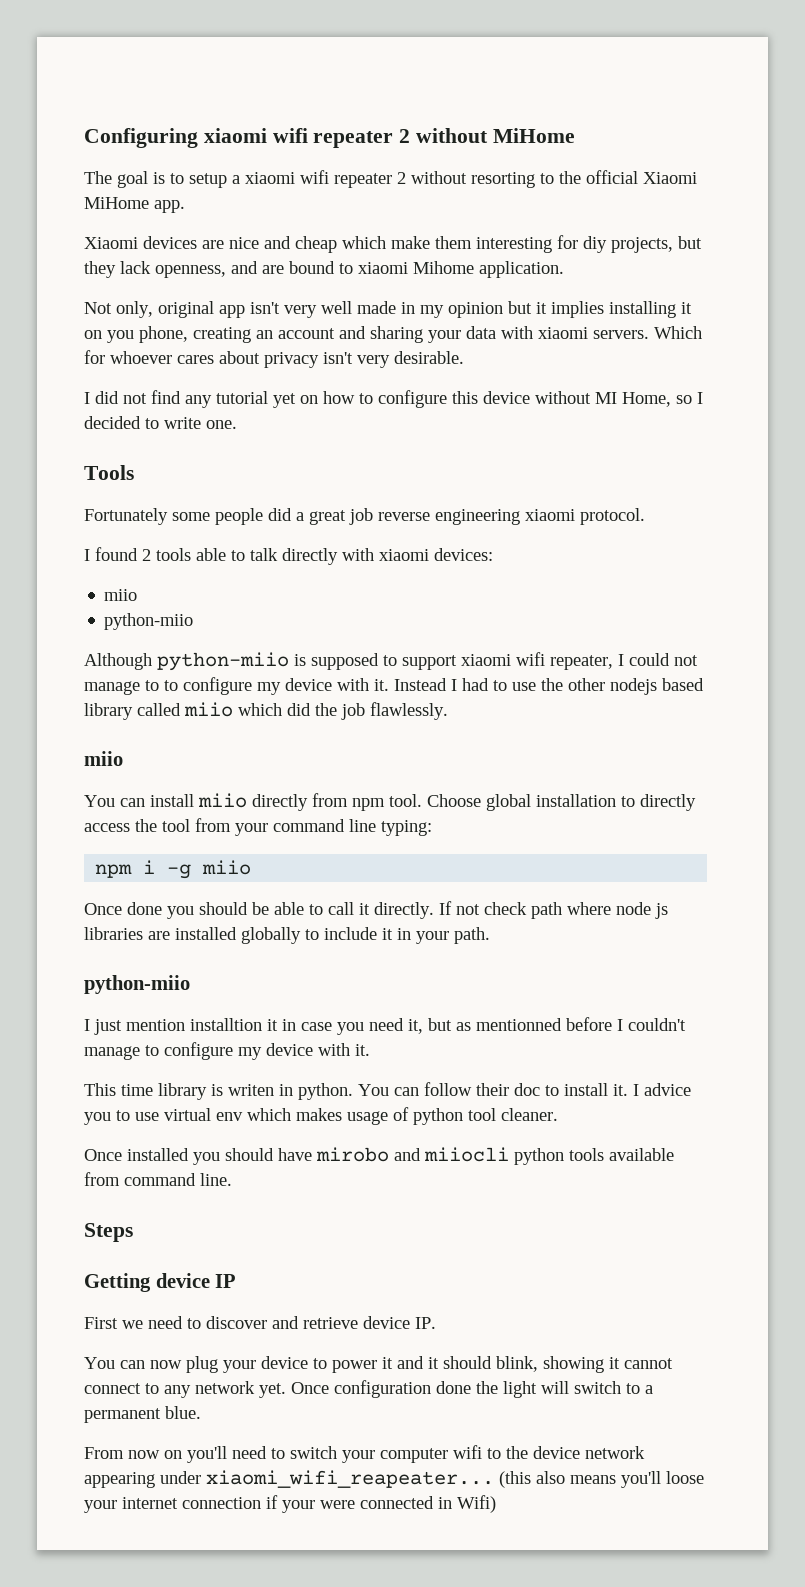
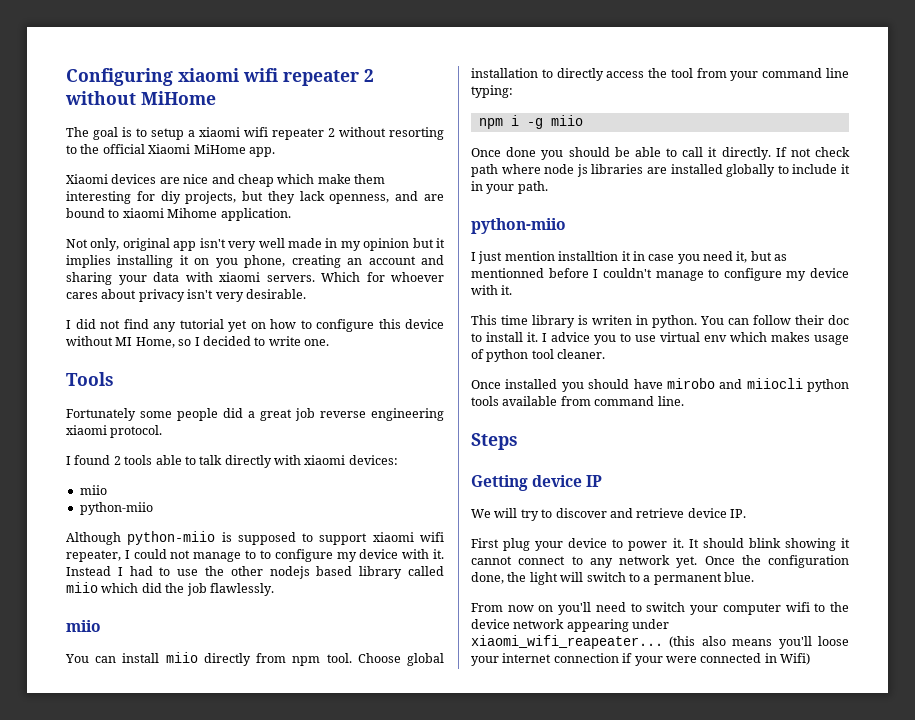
- First we need to discover and retrieve device IP.
+ We will try to discover and retrieve device IP.
- You can now plug your device to power it and it should blink, showing it cannot connect to any network yet.
+ First plug your device to power it. It should blink showing it cannot connect to any network yet.
- Once configuration done the light will switch to a permanent blue.
+ Once the configuration done, the light will switch to a permanent blue.

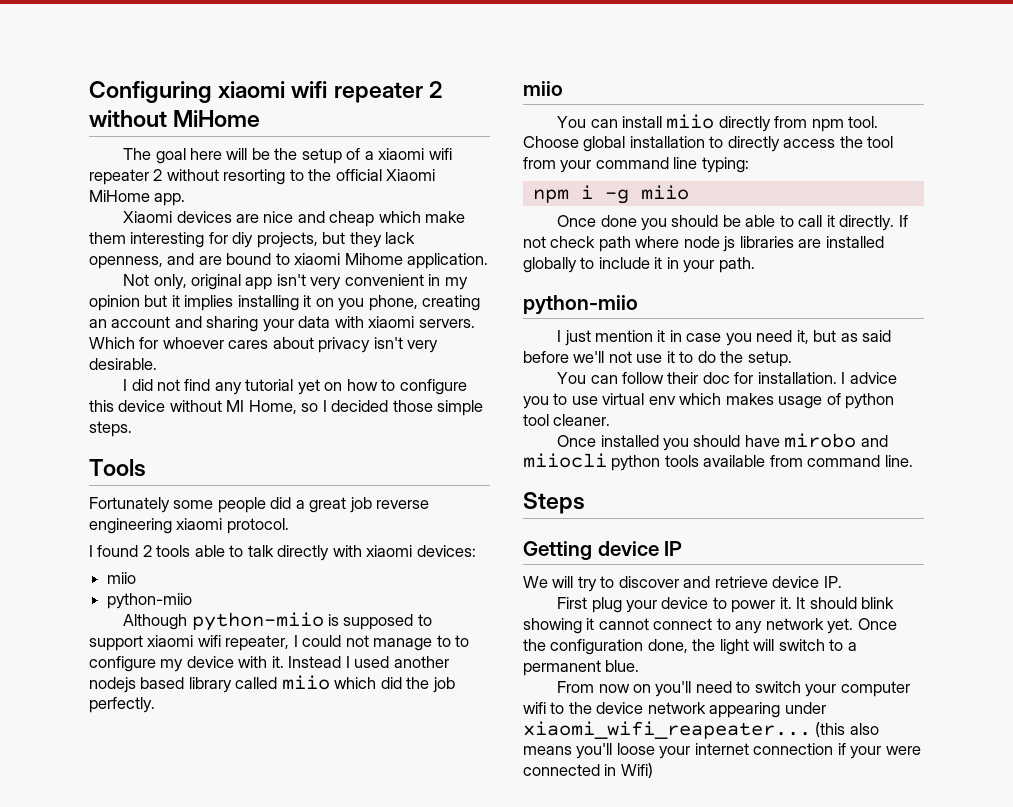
- The goal is to setup a xiaomi wifi repeater 2 without resorting to the official Xiaomi MiHome app.
+ The goal here will be the setup of a xiaomi wifi repeater 2 without resorting to the official Xiaomi MiHome app.
- Not only, original app isn't very well made in my opinion but it implies installing it on you phone, creating an account and sharing your data with xiaomi servers.
+ Not only, original app isn't very convenient in my opinion but it implies installing it on you phone, creating an account and sharing your data with xiaomi servers.
- I did not find any tutorial yet on how to configure this device without MI Home, so I decided to write one.
+ I did not find any tutorial yet on how to configure this device without MI Home, so I decided those simple steps.
- Instead I had to use the other nodejs based library called miio which did the job flawlessly.
+ Instead I used another nodejs based library called miio which did the job perfectly.
- I just mention installtion it in case you need it, but as mentionned before I couldn't manage to configure my device with it.
- This time library is writen in python. You can follow their doc to install it.
+ I just mention it in case you need it, but as said before we'll not use it to do the setup.
+ You can follow their doc for installation.

